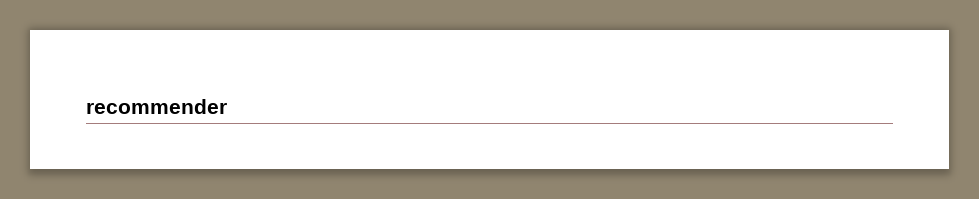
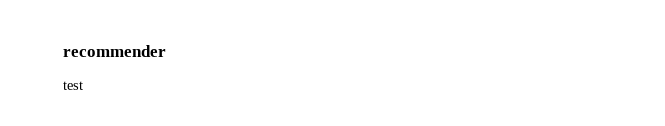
+ test

